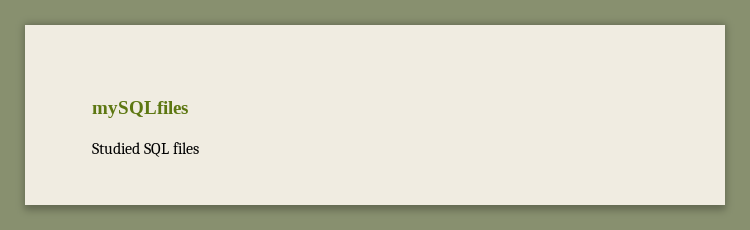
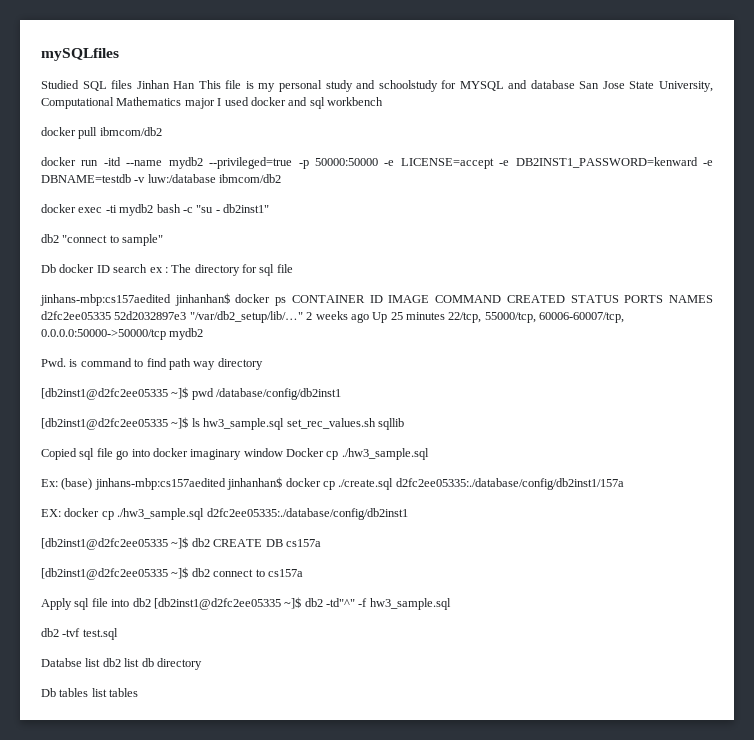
- Studied SQL files
+ Studied SQL files Jinhan Han This file is my personal study and schoolstudy for MYSQL and database San Jose State University, Computational Mathematics major I used docker and sql workbench
+ docker pull ibmcom/db2
+ docker run -itd --name mydb2 --privileged=true -p 50000:50000 -e LICENSE=accept -e DB2INST1_PASSWORD=kenward -e DBNAME=testdb -v luw:/database ibmcom/db2
+ docker exec -ti mydb2 bash -c "su - db2inst1"
+ db2 "connect to sample"
+ Db docker ID search ex : The directory for sql file
+ jinhans-mbp:cs157aedited jinhanhan$ docker ps CONTAINER ID IMAGE COMMAND CREATED STATUS PORTS NAMES d2fc2ee05335 52d2032897e3 "/var/db2_setup/lib/…" 2 weeks ago Up 25 minutes 22/tcp, 55000/tcp, 60006-60007/tcp, 0.0.0.0:50000->50000/tcp mydb2
+ Pwd. is command to find path way directory
+ [db2inst1@d2fc2ee05335 ~]$ pwd /database/config/db2inst1
+ [db2inst1@d2fc2ee05335 ~]$ ls hw3_sample.sql set_rec_values.sh sqllib
+ Copied sql file go into docker imaginary window Docker cp ./hw3_sample.sql
+ Ex: (base) jinhans-mbp:cs157aedited jinhanhan$ docker cp ./create.sql d2fc2ee05335:./database/config/db2inst1/157a
+ EX: docker cp ./hw3_sample.sql d2fc2ee05335:./database/config/db2inst1
+ [db2inst1@d2fc2ee05335 ~]$ db2 CREATE DB cs157a
+ [db2inst1@d2fc2ee05335 ~]$ db2 connect to cs157a
+ Apply sql file into db2 [db2inst1@d2fc2ee05335 ~]$ db2 -td"^" -f hw3_sample.sql
+ db2 -tvf test.sql
+ Databse list db2 list db directory
+ Db tables list tables

